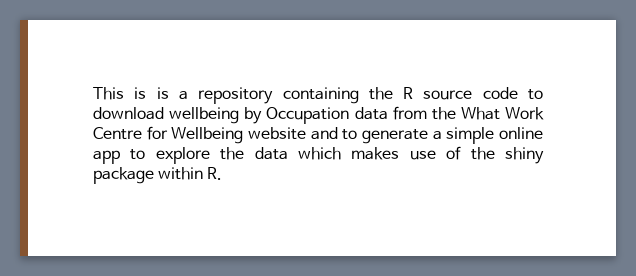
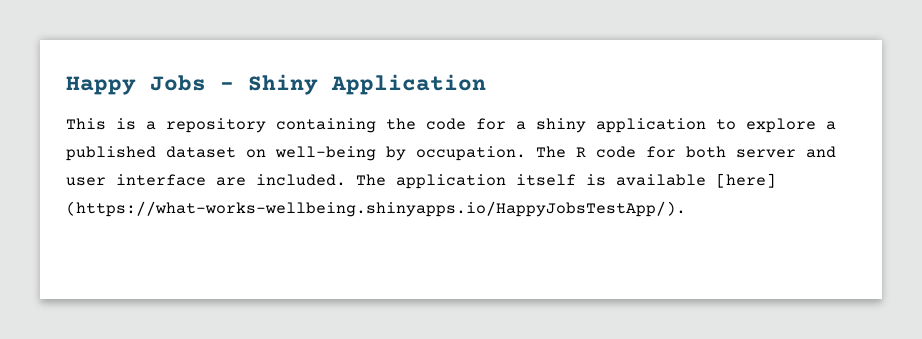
+ Happy Jobs - Shiny Application
- This is is a repository containing the R source code to download wellbeing by Occupation data from the What Work Centre for Wellbeing website and to generate a simple online app to explore the data which makes use of the shiny package within R.
+ This is a repository containing the code for a shiny application to explore a published dataset on well-being by occupation. The R code for both server and user interface are included. The application itself is available [here] (https://what-works-wellbeing.shinyapps.io/HappyJobsTestApp/).

